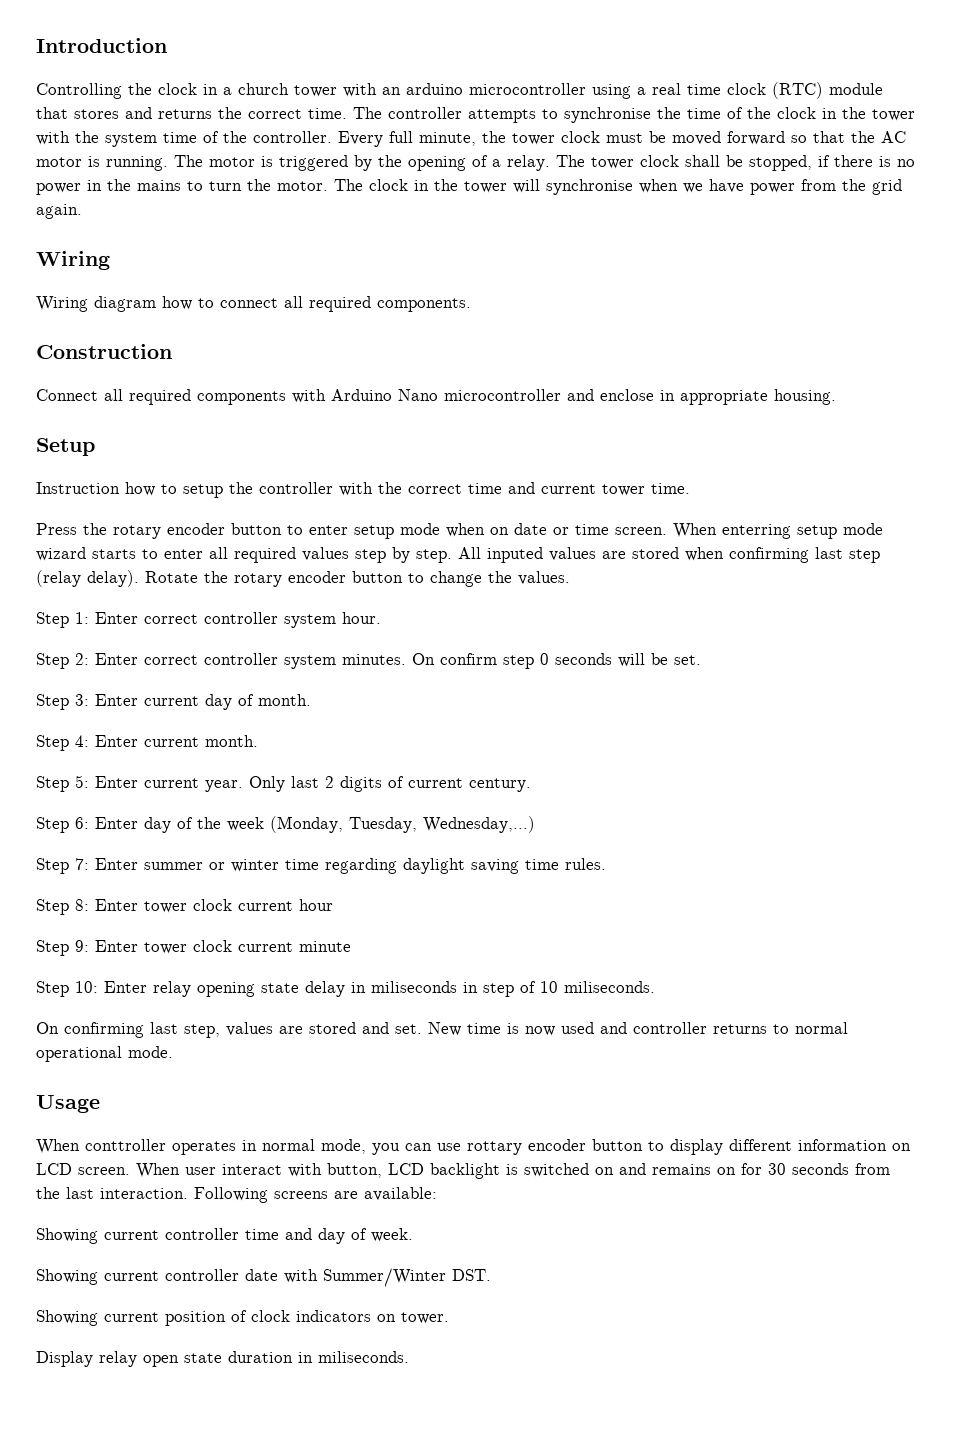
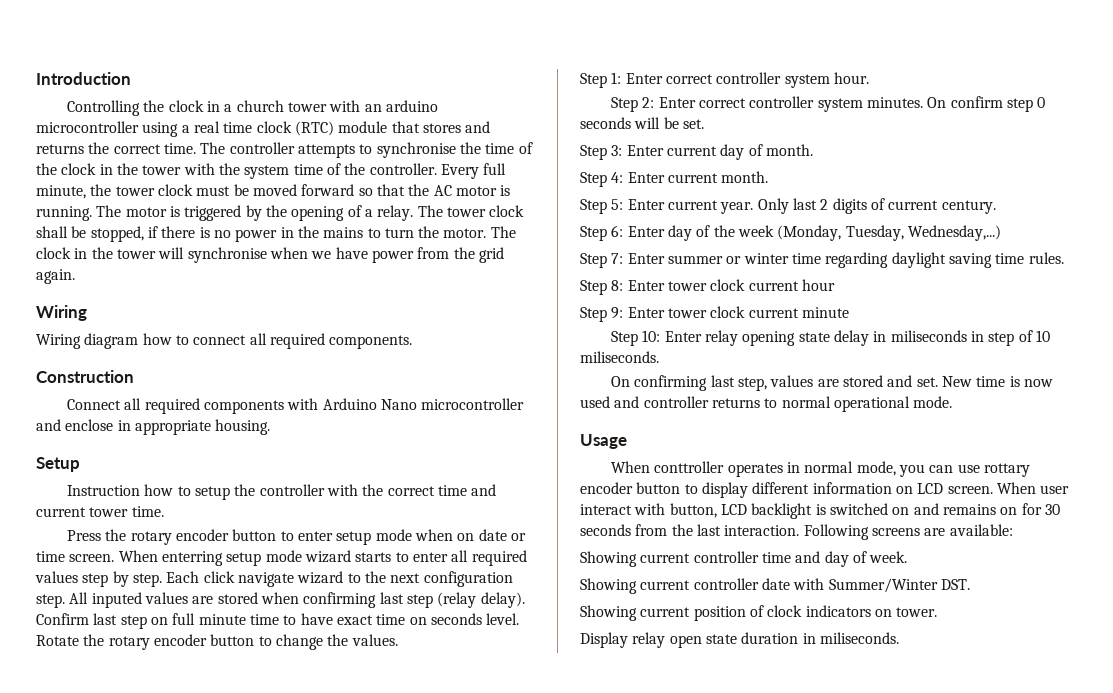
+ Each click navigate wizard to the next configuration step.
+ Confirm last step on full minute time to have exact time on seconds level.

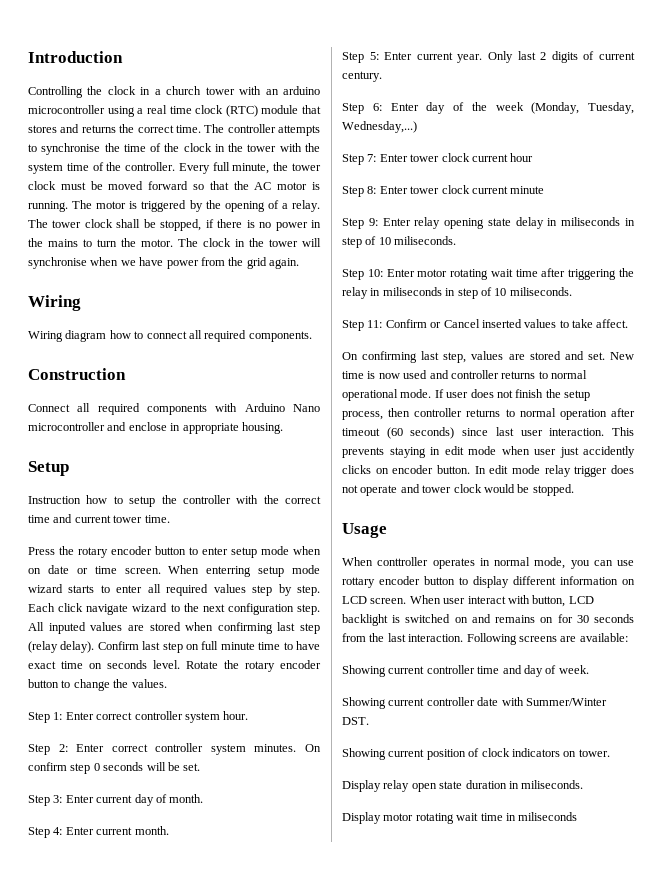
- Step 7: Enter summer or winter time regarding daylight saving time rules.
+ Step 7: Enter tower clock current hour
- Step 8: Enter tower clock current hour
+ Step 8: Enter tower clock current minute
- Step 9: Enter tower clock current minute
- Step 10: Enter relay opening state delay in miliseconds in step of 10 miliseconds.
+ Step 9: Enter relay opening state delay in miliseconds in step of 10 miliseconds.
+ Step 10: Enter motor rotating wait time after triggering the relay in miliseconds in step of 10 miliseconds.
+ Step 11: Confirm or Cancel inserted values to take affect.
+ If user does not finish the setup process, then controller returns to normal operation after timeout (60 seconds) since last user interaction. This prevents staying in edit mode when user just accidently clicks on encoder button. In edit mode relay trigger does not operate and tower clock would be stopped.
+ Display motor rotating wait time in miliseconds

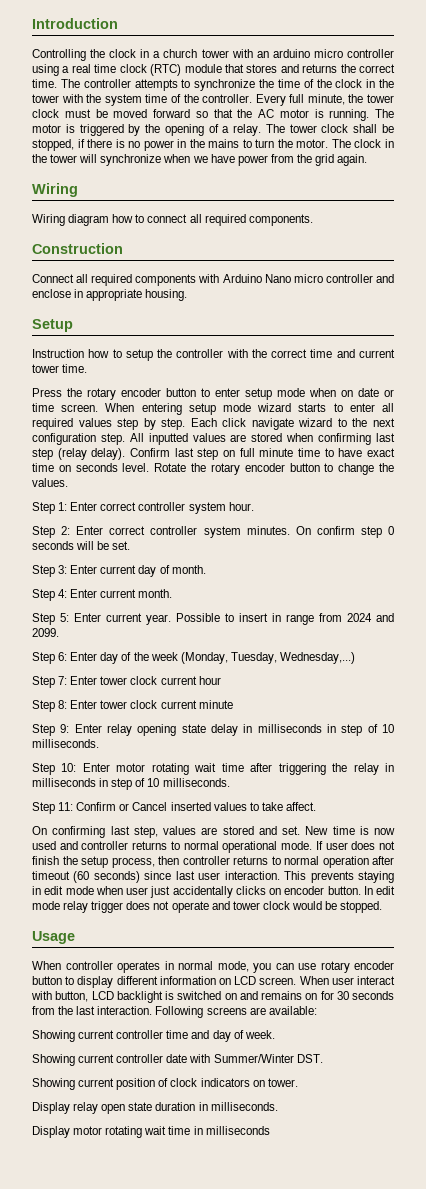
- Controlling the clock in a church tower with an arduino microcontroller using a real time clock (RTC) module that stores and returns the correct time.
+ Controlling the clock in a church tower with an arduino micro controller using a real time clock (RTC) module that stores and returns the correct time.
- The controller attempts to synchronise the time of the clock in the tower with the system time of the controller.
+ The controller attempts to synchronize the time of the clock in the tower with the system time of the controller.
- The clock in the tower will synchronise when we have power from the grid again.
+ The clock in the tower will synchronize when we have power from the grid again.
- Connect all required components with Arduino Nano microcontroller and enclose in appropriate housing.
+ Connect all required components with Arduino Nano micro controller and enclose in appropriate housing.
- When enterring setup mode wizard starts to enter all required values step by step.
+ When entering setup mode wizard starts to enter all required values step by step.
- All inputed values are stored when confirming last step (relay delay).
+ All inputted values are stored when confirming last step (relay delay).
- Only last 2 digits of current century.
+ Possible to insert in range from 2024 and 2099.
- Step 9: Enter relay opening state delay in miliseconds in step of 10 miliseconds.
+ Step 9: Enter relay opening state delay in milliseconds in step of 10 milliseconds.
- Step 10: Enter motor rotating wait time after triggering the relay in miliseconds in step of 10 miliseconds.
+ Step 10: Enter motor rotating wait time after triggering the relay in milliseconds in step of 10 milliseconds.
- This prevents staying in edit mode when user just accidently clicks on encoder button.
+ This prevents staying in edit mode when user just accidentally clicks on encoder button.
- When conttroller operates in normal mode, you can use rottary encoder button to display different information on LCD screen.
+ When controller operates in normal mode, you can use rotary encoder button to display different information on LCD screen.
- Display relay open state duration in miliseconds.
+ Display relay open state duration in milliseconds.
- Display motor rotating wait time in miliseconds
+ Display motor rotating wait time in milliseconds

